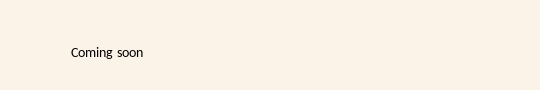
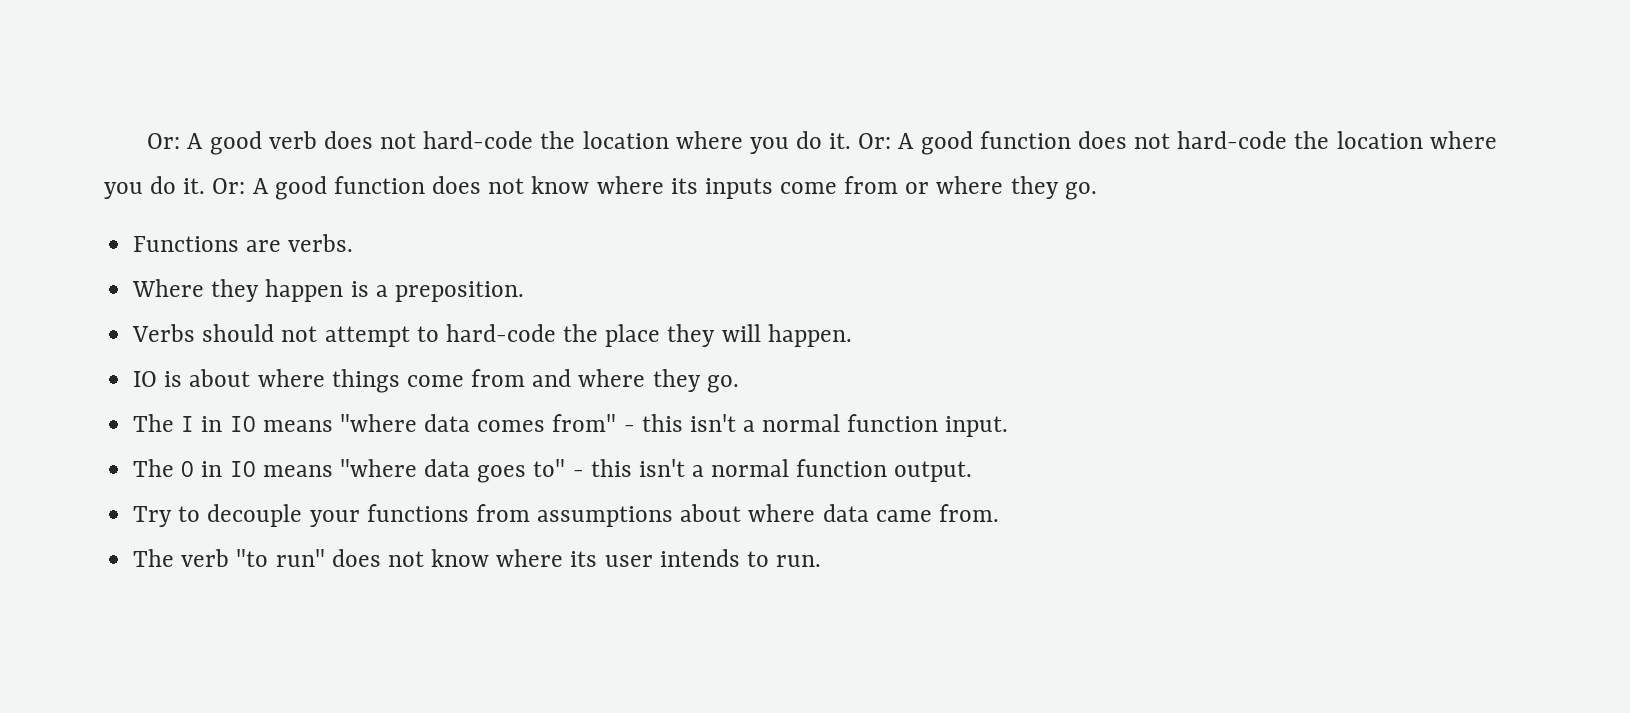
- Coming soon
+ Or: A good verb does not hard-code the location where you do it. Or: A good function does not hard-code the location where you do it. Or: A good function does not know where its inputs come from or where they go.
+ Functions are verbs.
+ Where they happen is a preposition.
+ Verbs should not attempt to hard-code the place they will happen.
+ IO is about where things come from and where they go.
+ The I in IO means "where data comes from" - this isn't a normal function input.
+ The O in IO means "where data goes to" - this isn't a normal function output.
+ Try to decouple your functions from assumptions about where data came from.
+ The verb "to run" does not know where its user intends to run.

